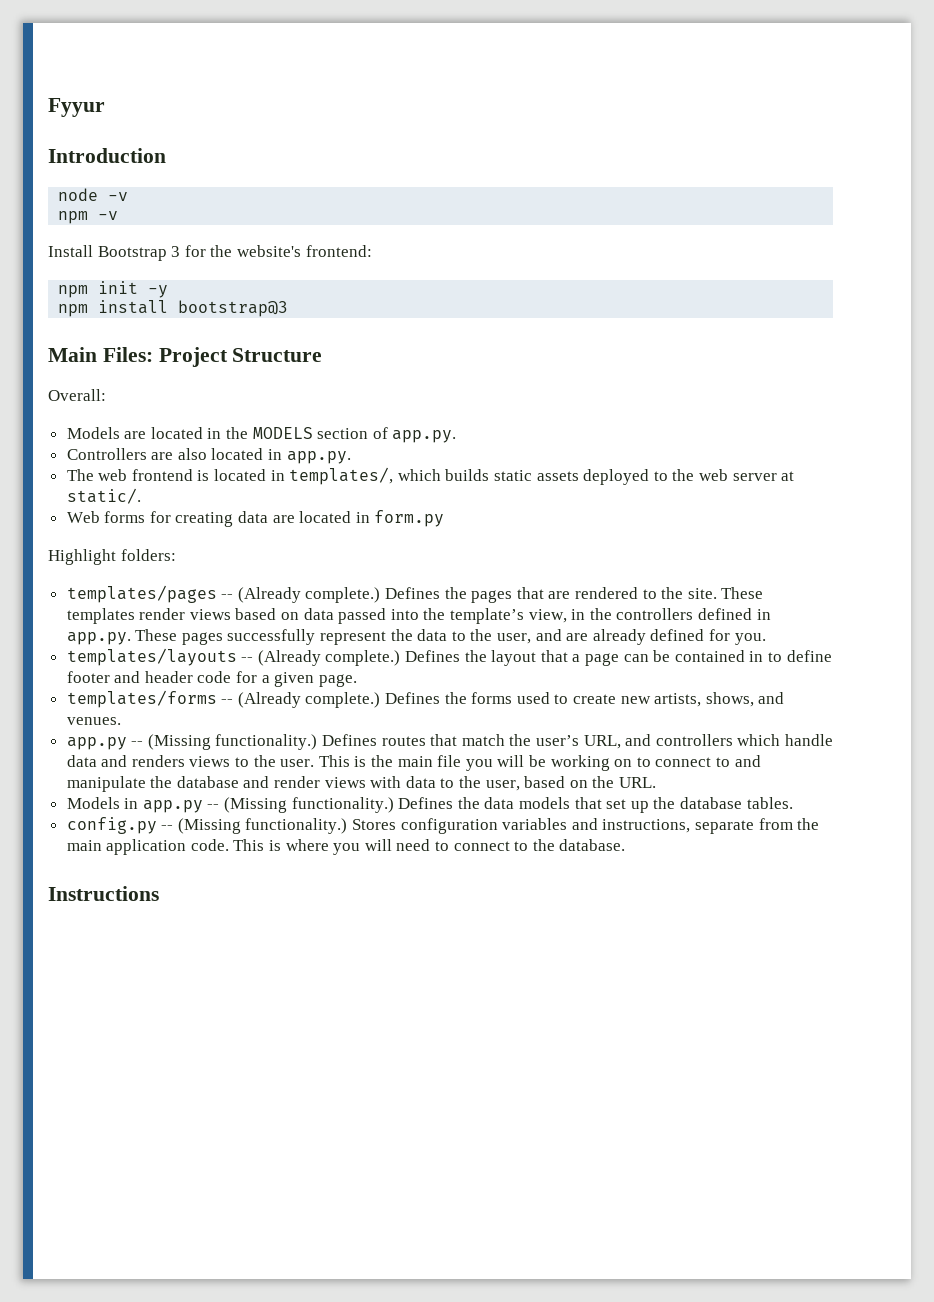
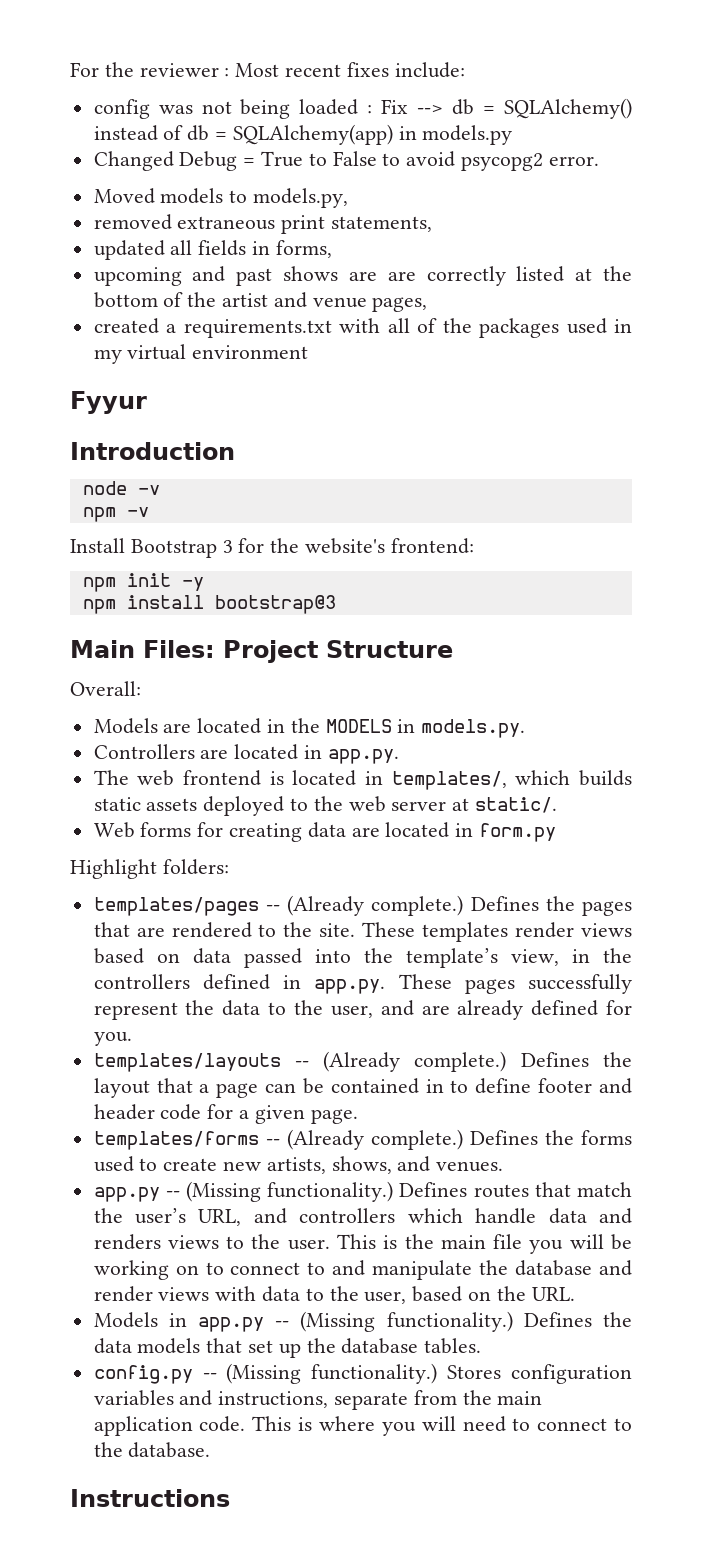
+ For the reviewer : Most recent fixes include:
+ config was not being loaded : Fix --> db = SQLAlchemy() instead of db = SQLAlchemy(app) in models.py
+ Changed Debug = True to False to avoid psycopg2 error.
+ Moved models to models.py,
+ removed extraneous print statements,
+ updated all fields in forms,
+ upcoming and past shows are are correctly listed at the bottom of the artist and venue pages,
+ created a requirements.txt with all of the packages used in my virtual environment
- Models are located in the MODELS section of app.py.
+ Models are located in the MODELS in models.py.
- Controllers are also located in app.py.
+ Controllers are located in app.py.

